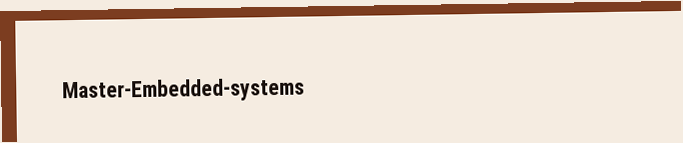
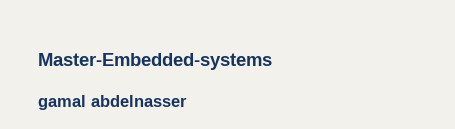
+ gamal abdelnasser

